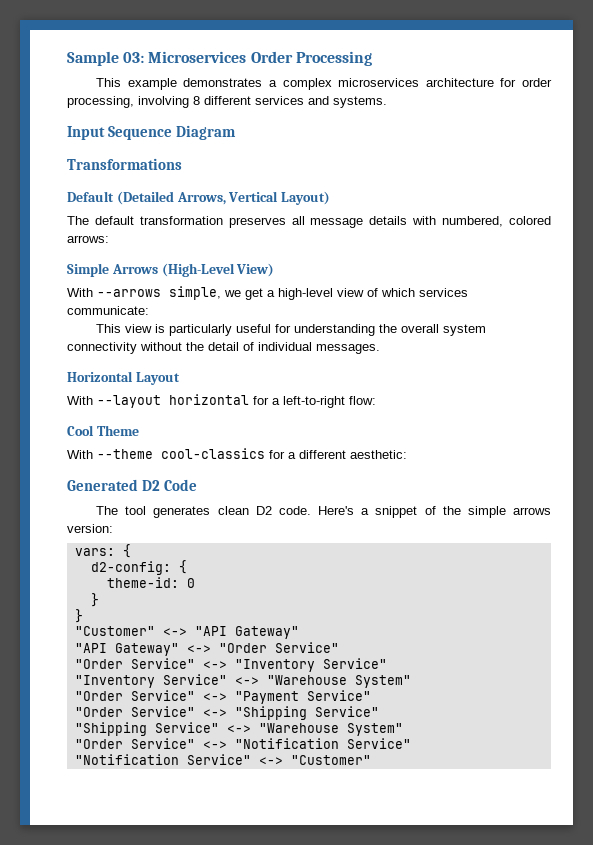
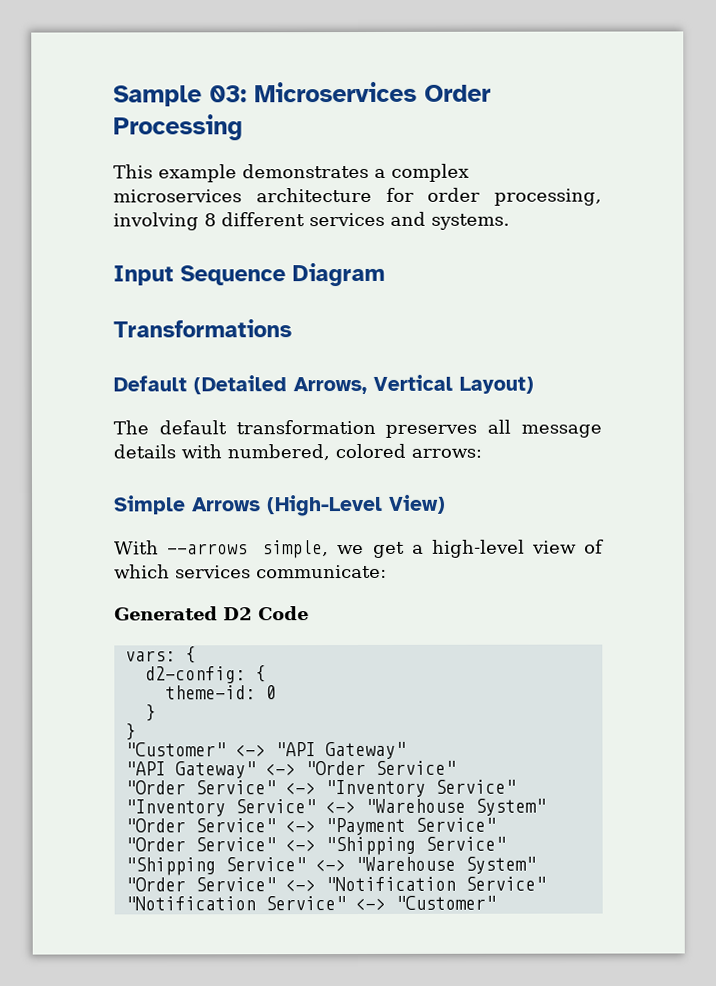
- This view is particularly useful for understanding the overall system connectivity without the detail of individual messages.
- Horizontal Layout
- With --layout horizontal for a left-to-right flow:
- Cool Theme
- With --theme cool-classics for a different aesthetic:
  Generated D2 Code
- The tool generates clean D2 code. Here's a snippet of the simple arrows version:

